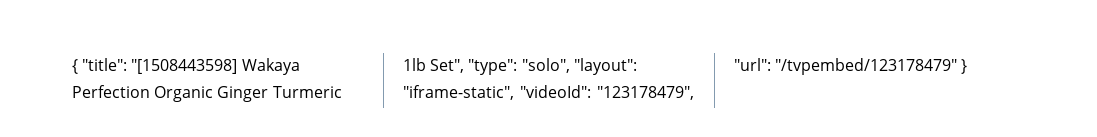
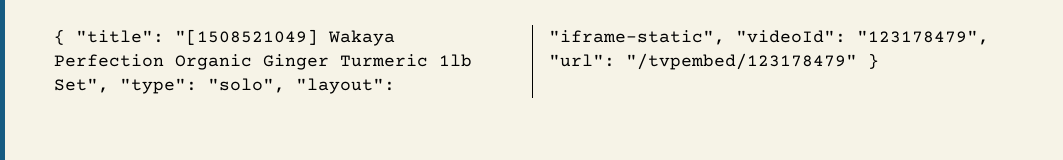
- { "title": "[1508443598] Wakaya Perfection Organic Ginger Turmeric 1lb Set", "type": "solo", "layout": "iframe-static", "videoId": "123178479", "url": "/tvpembed/123178479" }
+ { "title": "[1508521049] Wakaya Perfection Organic Ginger Turmeric 1lb Set", "type": "solo", "layout": "iframe-static", "videoId": "123178479", "url": "/tvpembed/123178479" }

